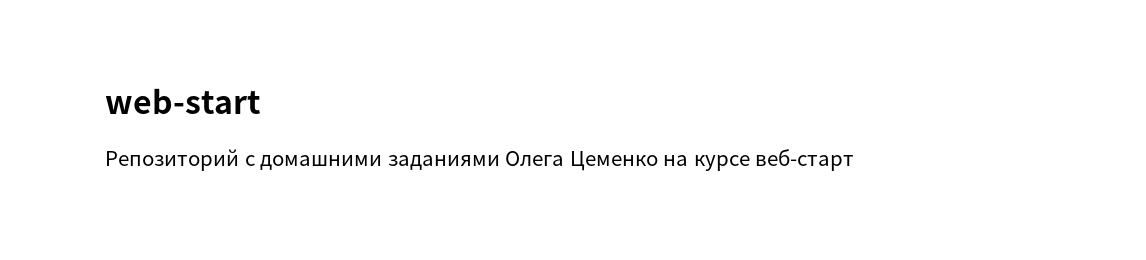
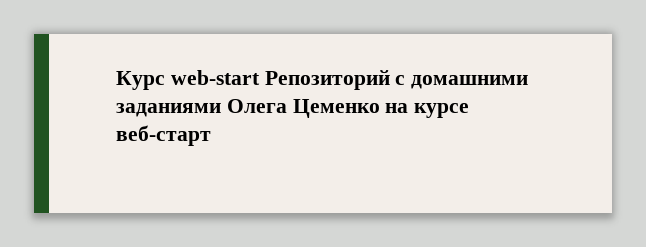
- web-start
- Репозиторий с домашними заданиями Олега Цеменко на курсе веб-старт
+ Курс web-start Репозиторий с домашними заданиями Олега Цеменко на курсе веб-старт

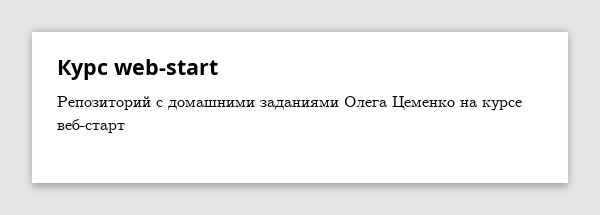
- Курс web-start Репозиторий с домашними заданиями Олега Цеменко на курсе веб-старт
+ Курс web-start
+ Репозиторий с домашними заданиями Олега Цеменко на курсе веб-старт

